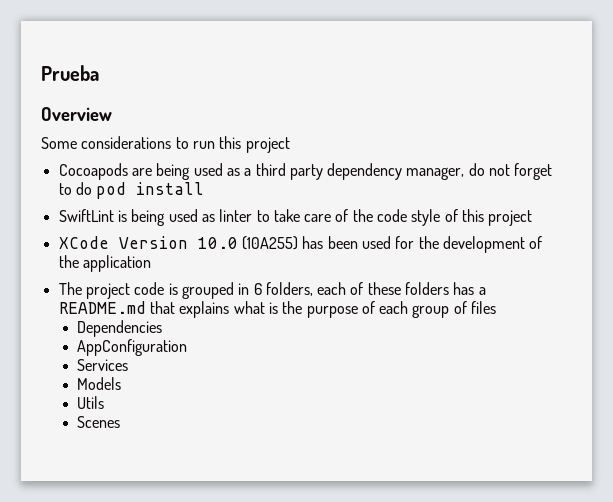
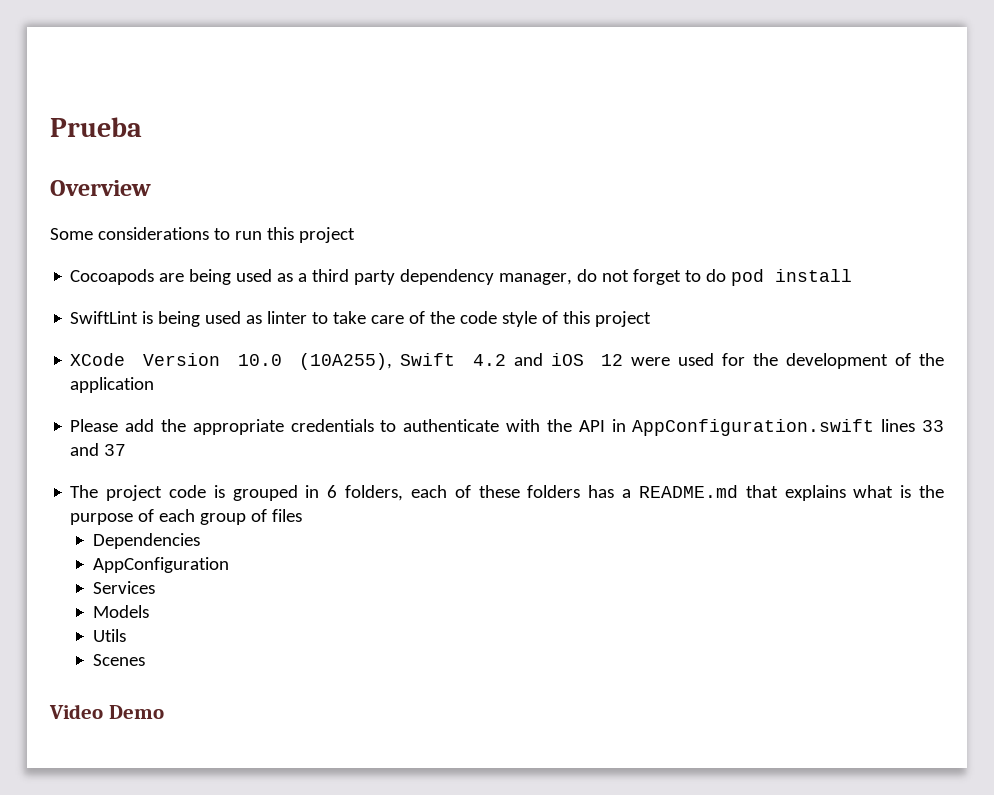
- XCode Version 10.0 (10A255) has been used for the development of the application
+ XCode Version 10.0 (10A255), Swift 4.2 and iOS 12 were used for the development of the application
+ Please add the appropriate credentials to authenticate with the API in AppConfiguration.swift lines 33 and 37
+ Video Demo

